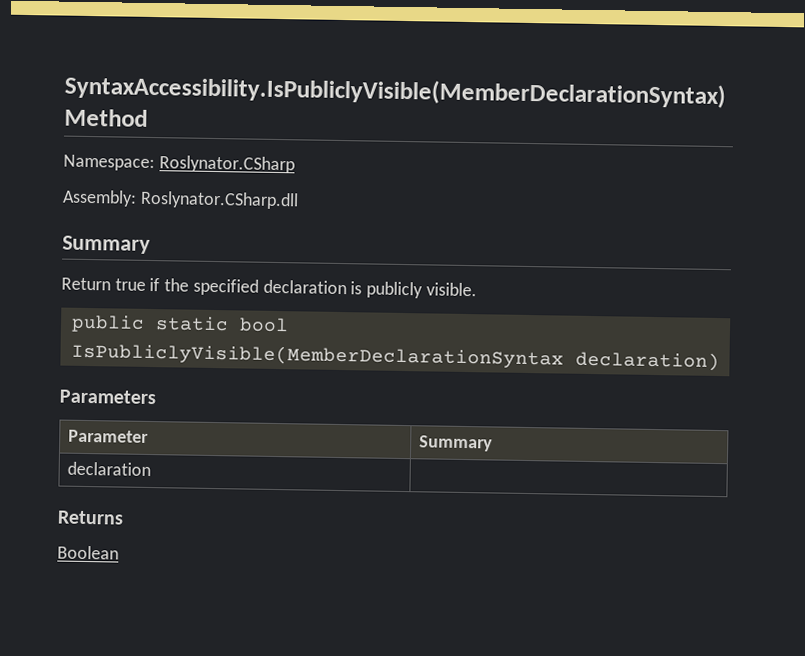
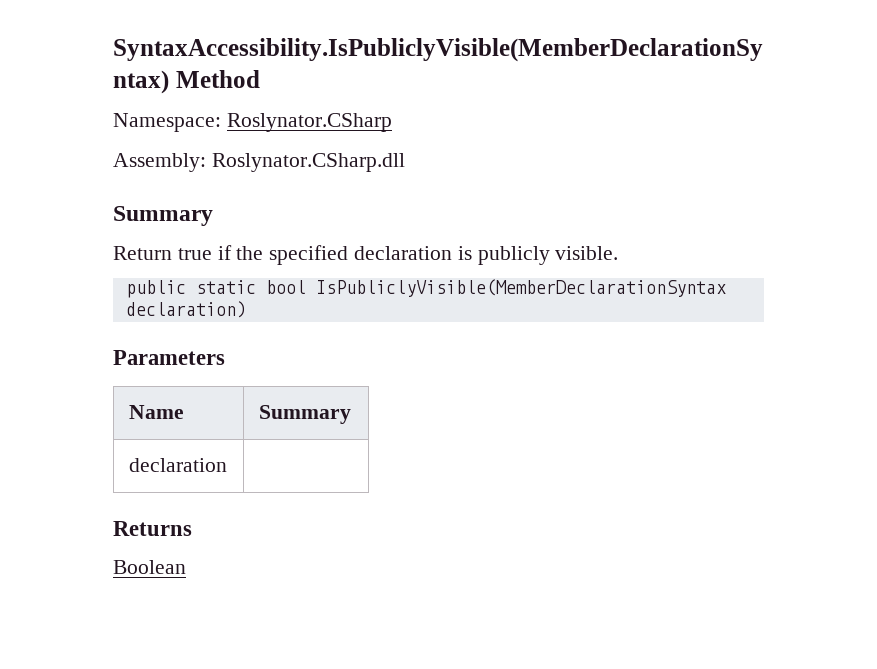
- Parameter | Summary
+ Name | Summary

